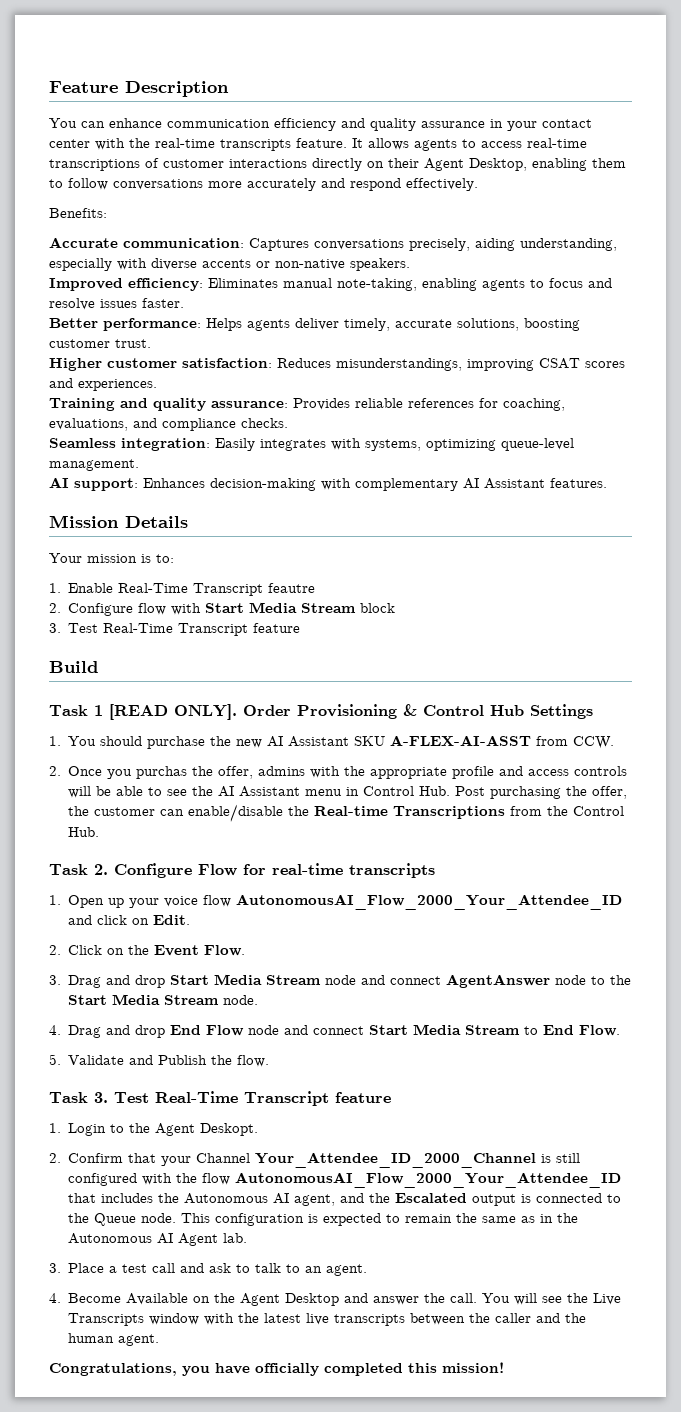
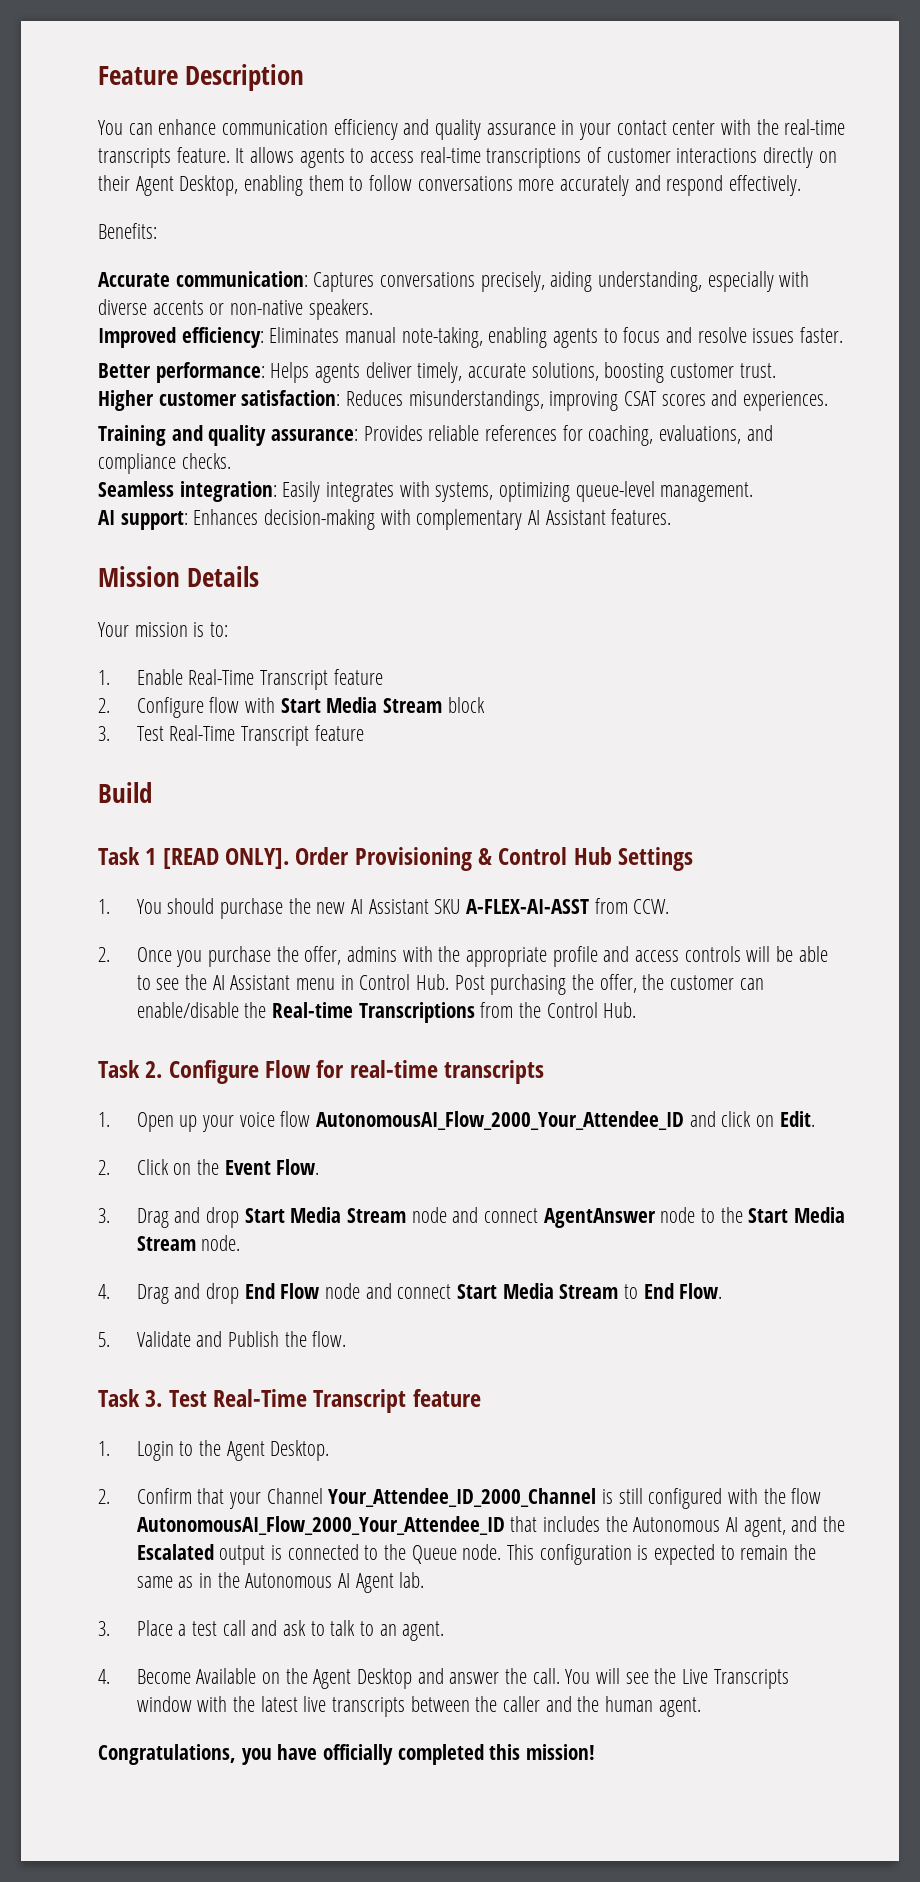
- 1. Enable Real-Time Transcript feautre
+ 1. Enable Real-Time Transcript feature
- 2. Once you purchas the offer, admins with the appropriate profile and access controls will be able to see the AI Assistant menu in Control Hub. Post purchasing the offer, the customer can enable/disable the Real-time Transcriptions from the Control Hub.
+ 2. Once you purchase the offer, admins with the appropriate profile and access controls will be able to see the AI Assistant menu in Control Hub. Post purchasing the offer, the customer can enable/disable the Real-time Transcriptions from the Control Hub.
- 1. Login to the Agent Deskopt.
+ 1. Login to the Agent Desktop.

